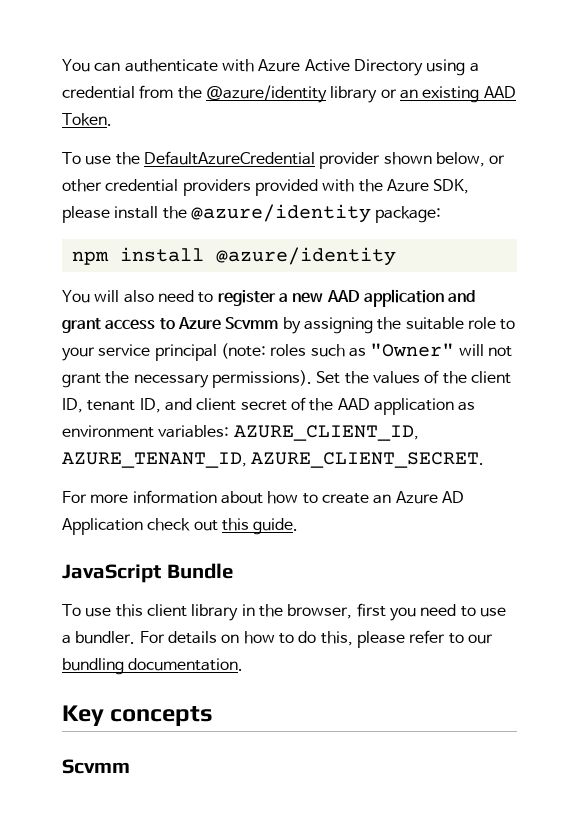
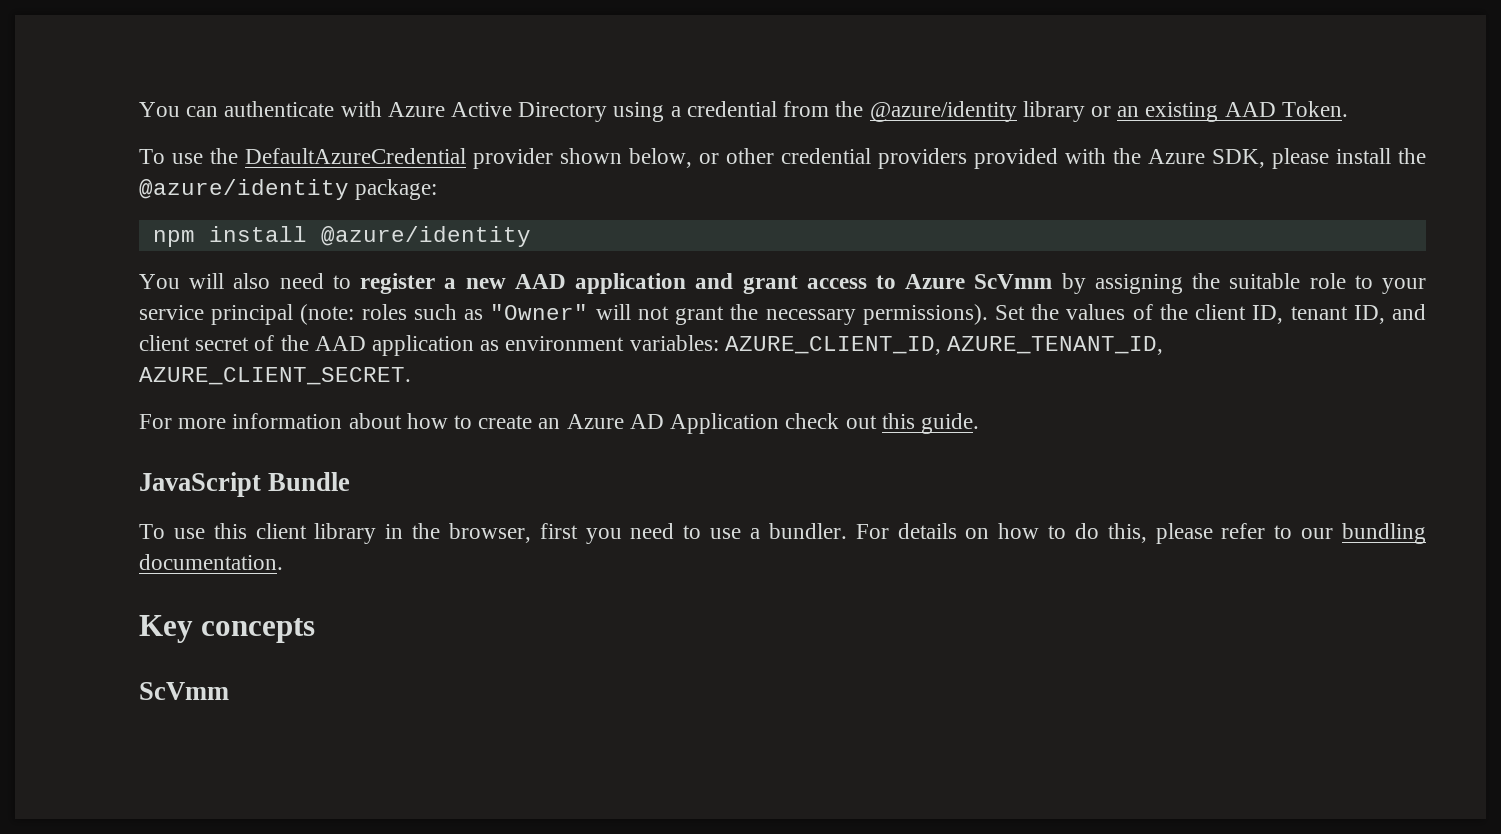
- You will also need to register a new AAD application and grant access to Azure Scvmm by assigning the suitable role to your service principal (note: roles such as "Owner" will not grant the necessary permissions).
+ You will also need to register a new AAD application and grant access to Azure ScVmm by assigning the suitable role to your service principal (note: roles such as "Owner" will not grant the necessary permissions).
  Key concepts
- Scvmm
+ ScVmm

